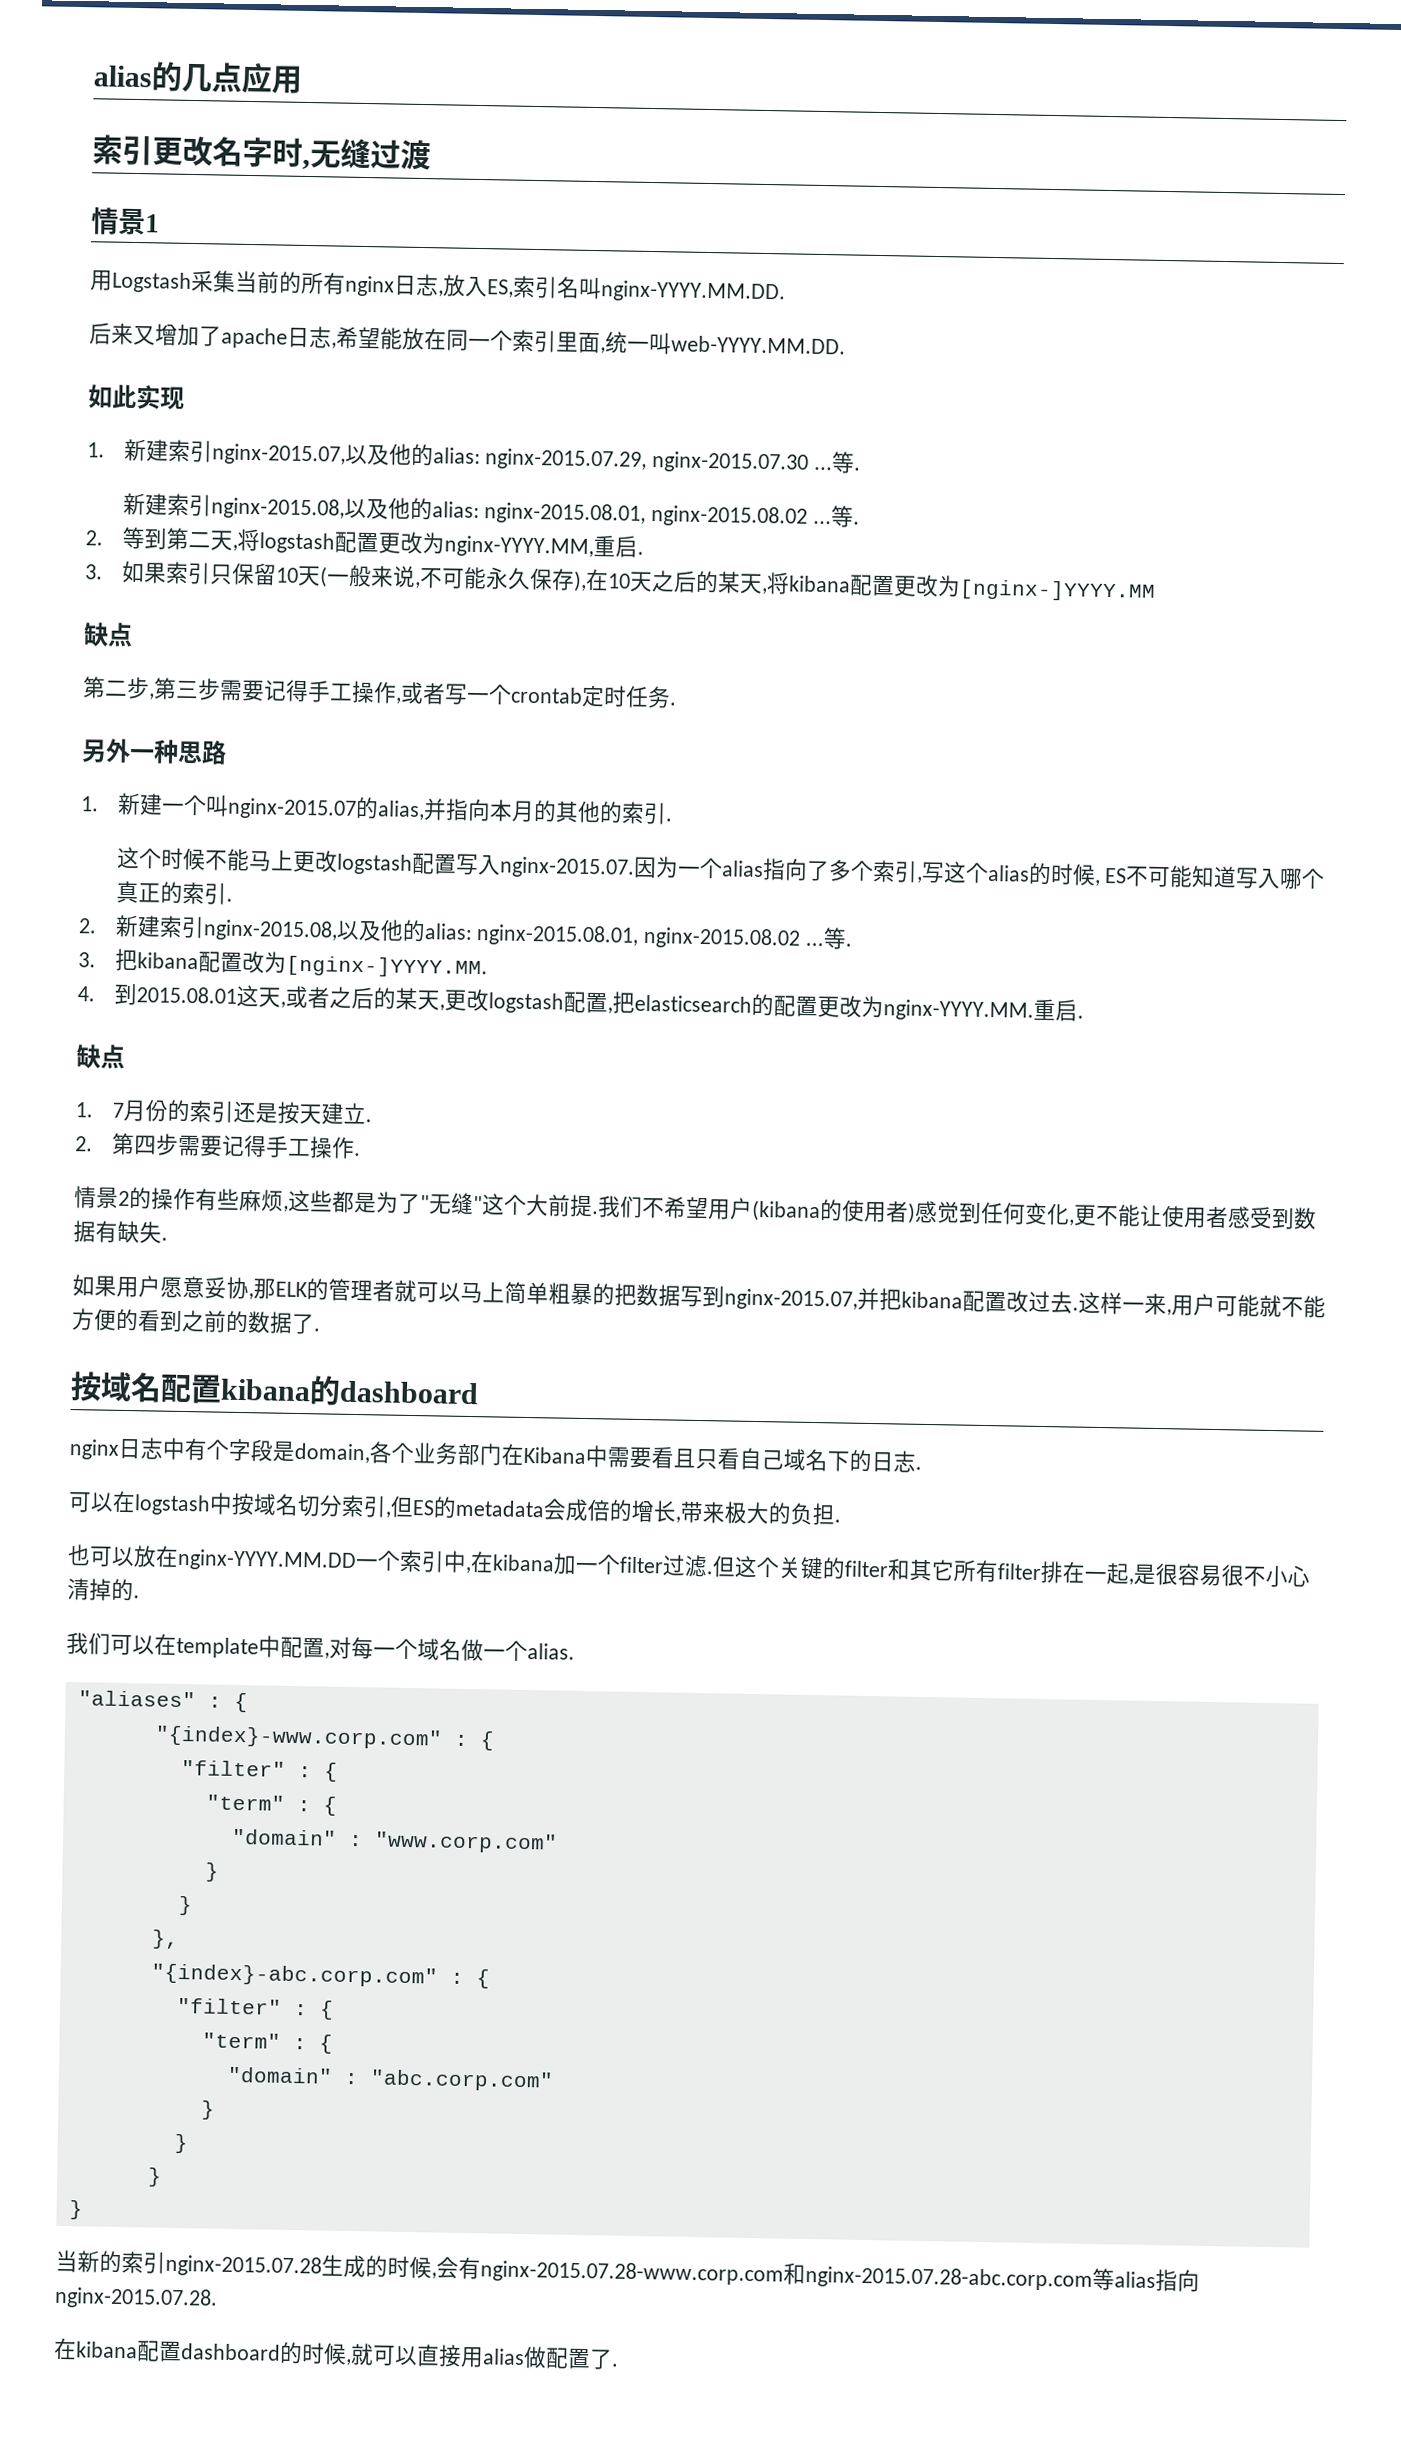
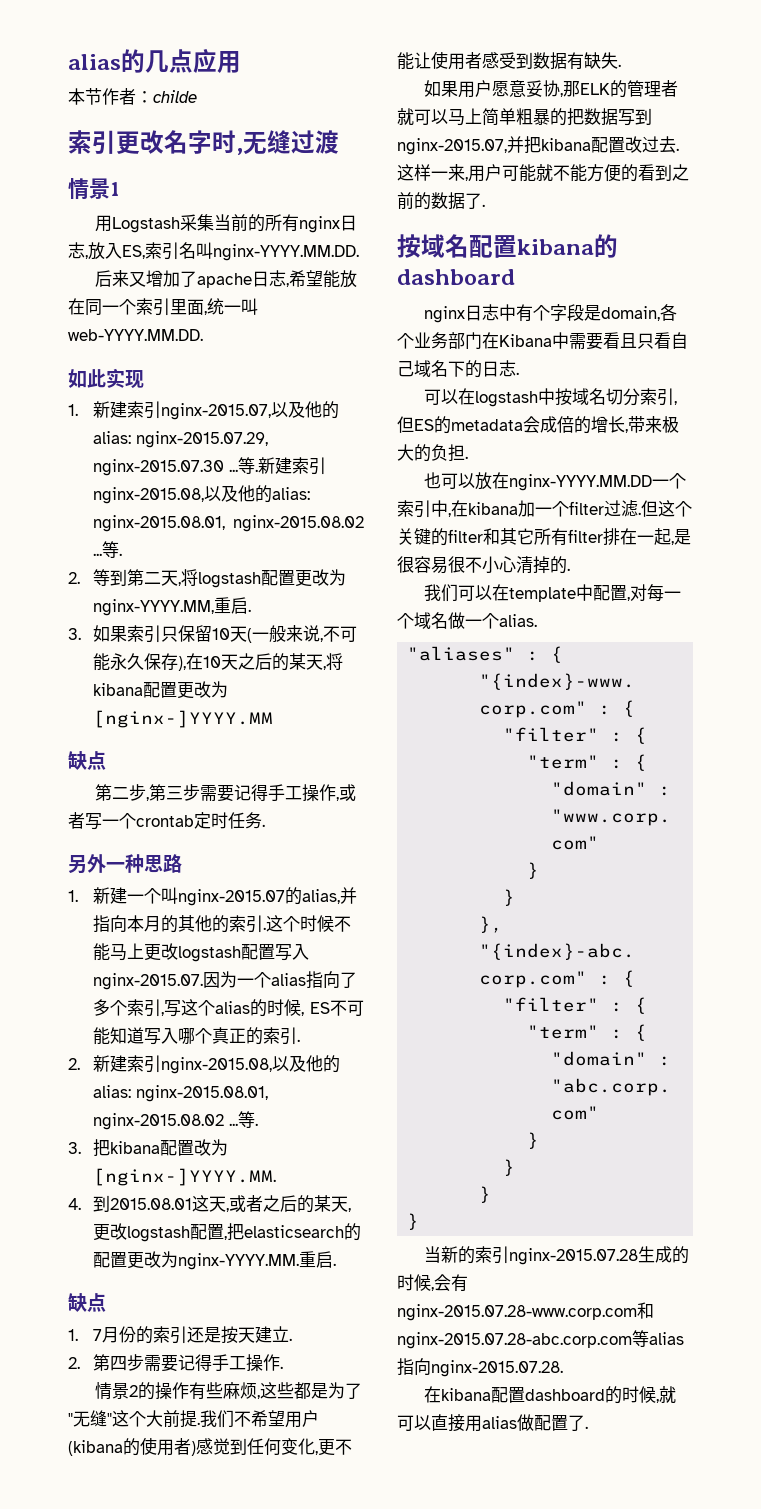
+ 本节作者：childe
- 1.新建索引nginx-2015.07,以及他的alias: nginx-2015.07.29, nginx-2015.07.30 ...等.
- 新建索引nginx-2015.08,以及他的alias: nginx-2015.08.01, nginx-2015.08.02 ...
+ 1.新建索引nginx-2015.07,以及他的alias: nginx-2015.07.29, nginx-2015.07.30 ...等.新建索引nginx-2015.08,以及他的alias: nginx-2015.08.01, nginx-2015.08.02 ...
- 1.新建一个叫nginx-2015.07的alias,并指向本月的其他的索引.
- 这个时候不能马上更改logstash配置写入nginx-2015.07.因为一个alias指向了多个索引,写这个alias的时候, ES不可能知道写入哪个真正的索引.
+ 1.新建一个叫nginx-2015.07的alias,并指向本月的其他的索引.这个时候不能马上更改logstash配置写入nginx-2015.07.因为一个alias指向了多个索引,写这个alias的时候, ES不可能知道写入哪个真正的索引.

